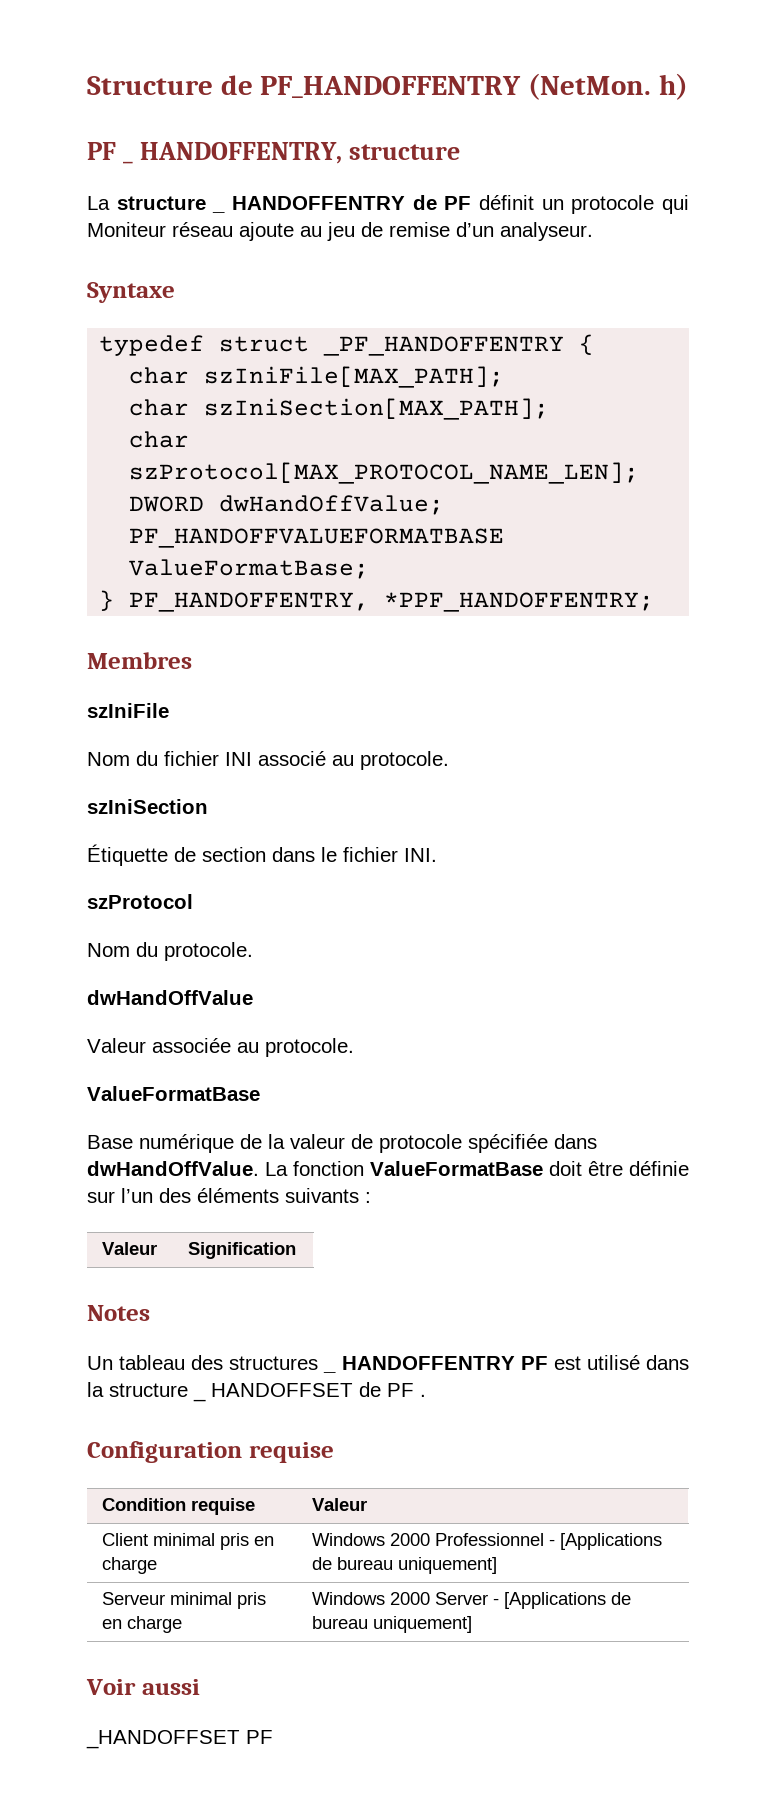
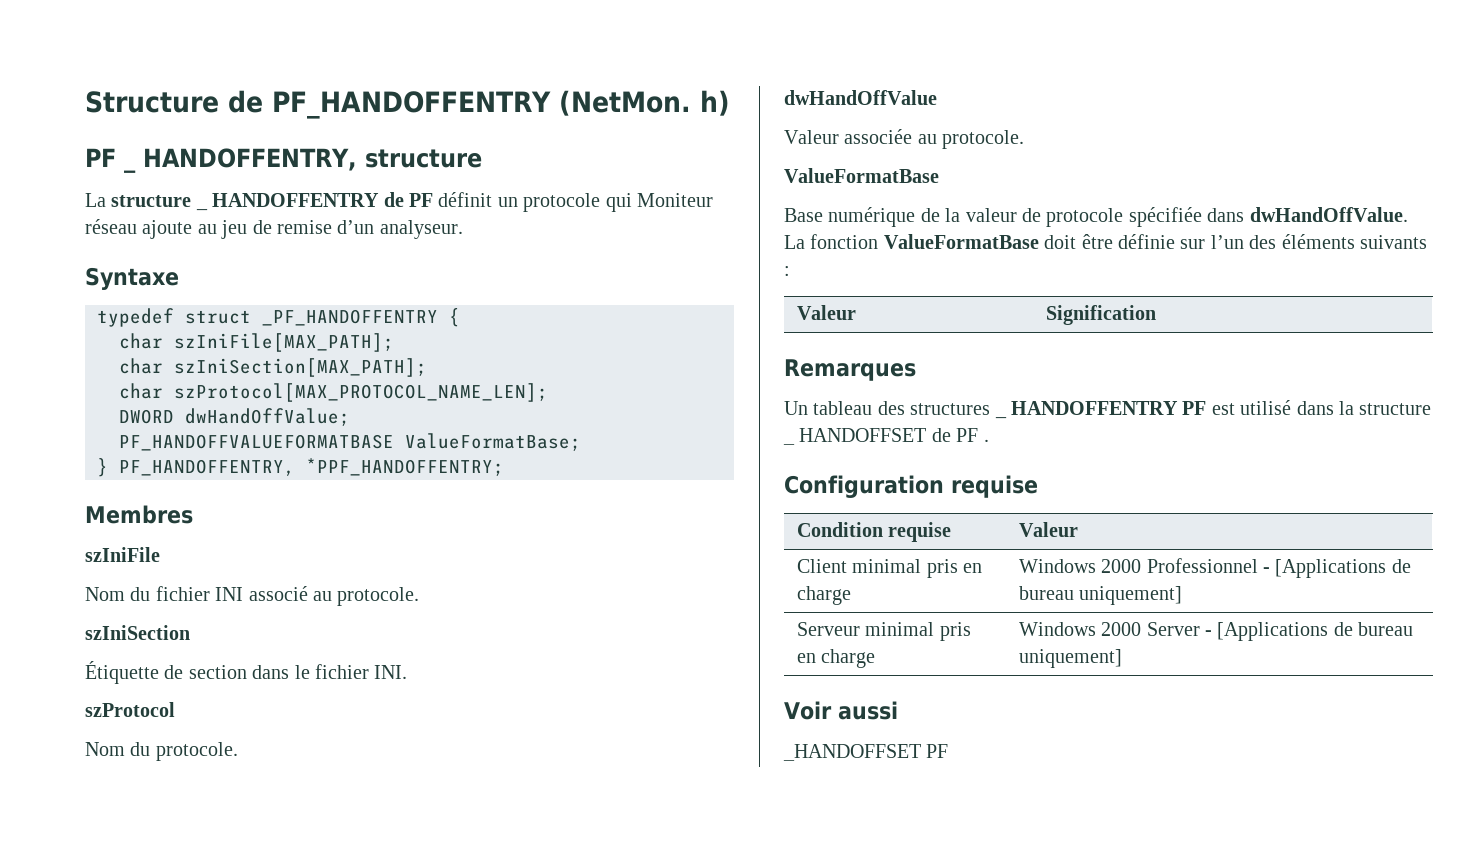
- Notes
+ Remarques

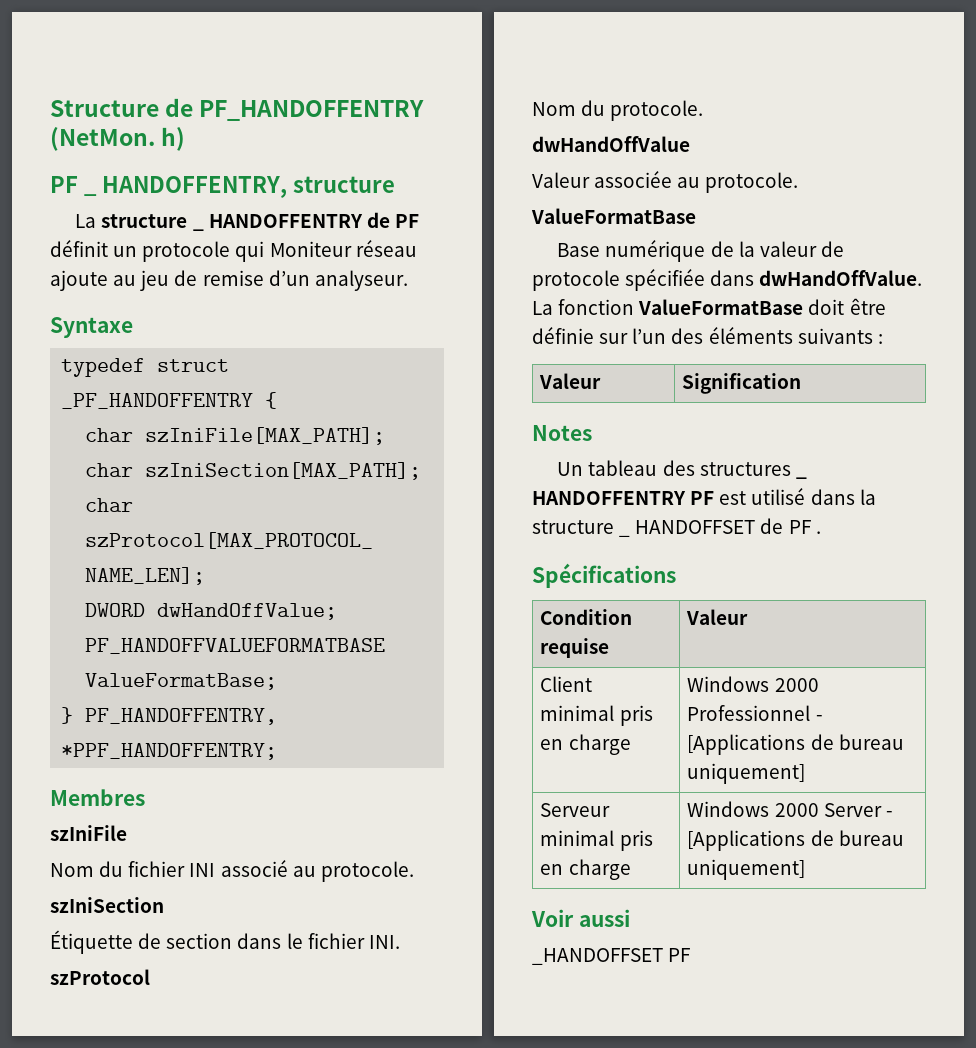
- Remarques
+ Notes
- Configuration requise
+ Spécifications

